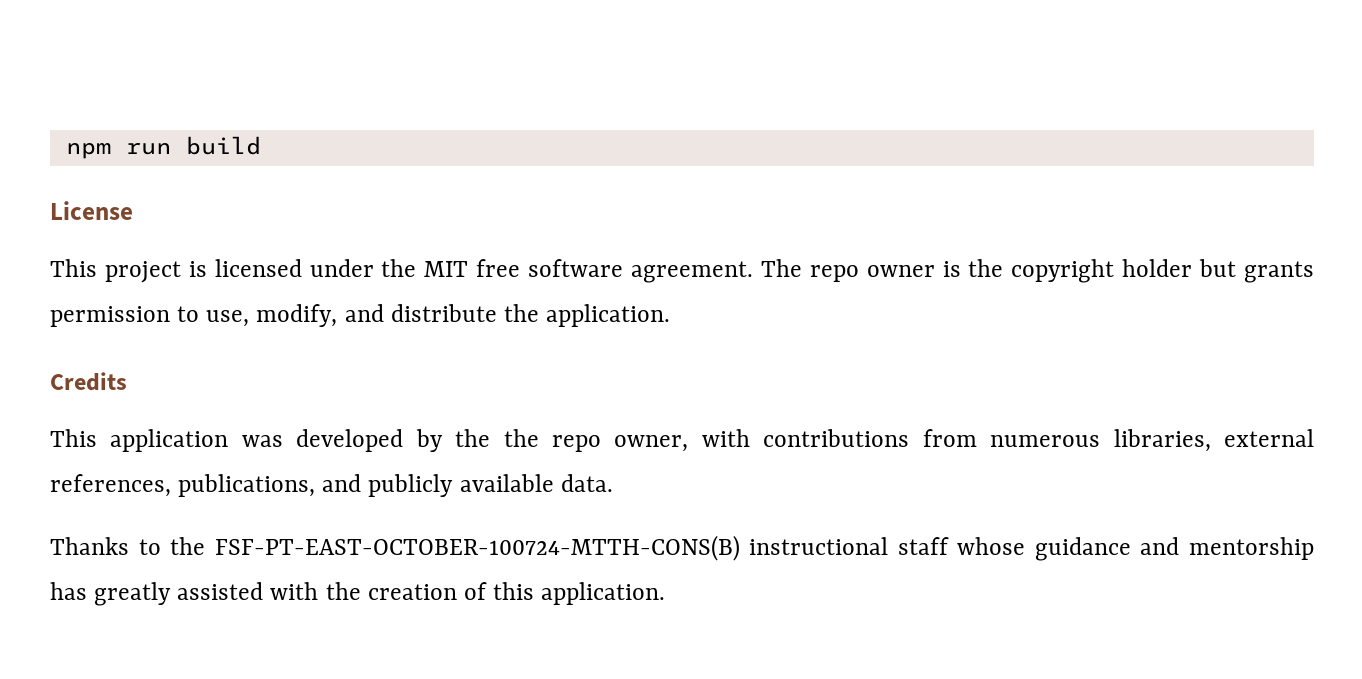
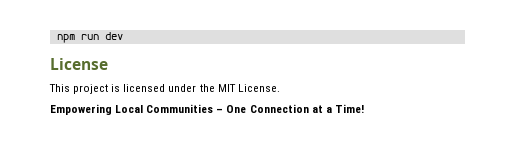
- npm run build
+ npm run dev
- This project is licensed under the MIT free software agreement. The repo owner is the copyright holder but grants permission to use, modify, and distribute the application.
- Credits
- This application was developed by the the repo owner, with contributions from numerous libraries, external references, publications, and publicly available data.
- Thanks to the FSF-PT-EAST-OCTOBER-100724-MTTH-CONS(B) instructional staff whose guidance and mentorship has greatly assisted with the creation of this application.
+ This project is licensed under the MIT License.
+ Empowering Local Communities – One Connection at a Time!

